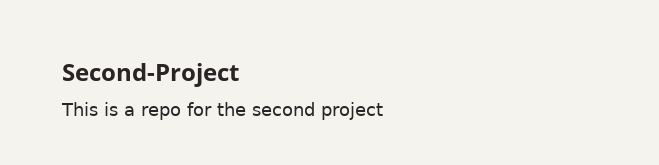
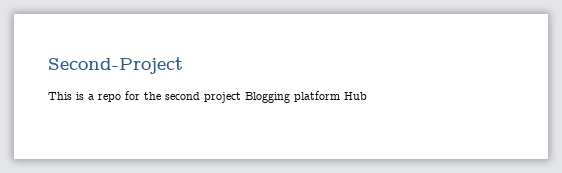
- This is a repo for the second project
+ This is a repo for the second project Blogging platform Hub

